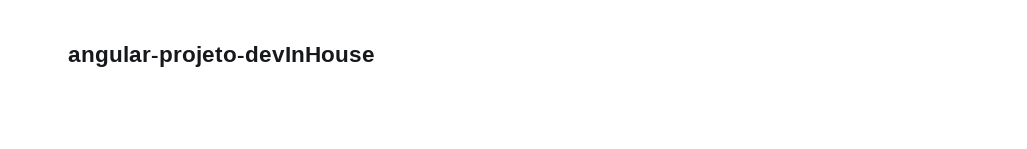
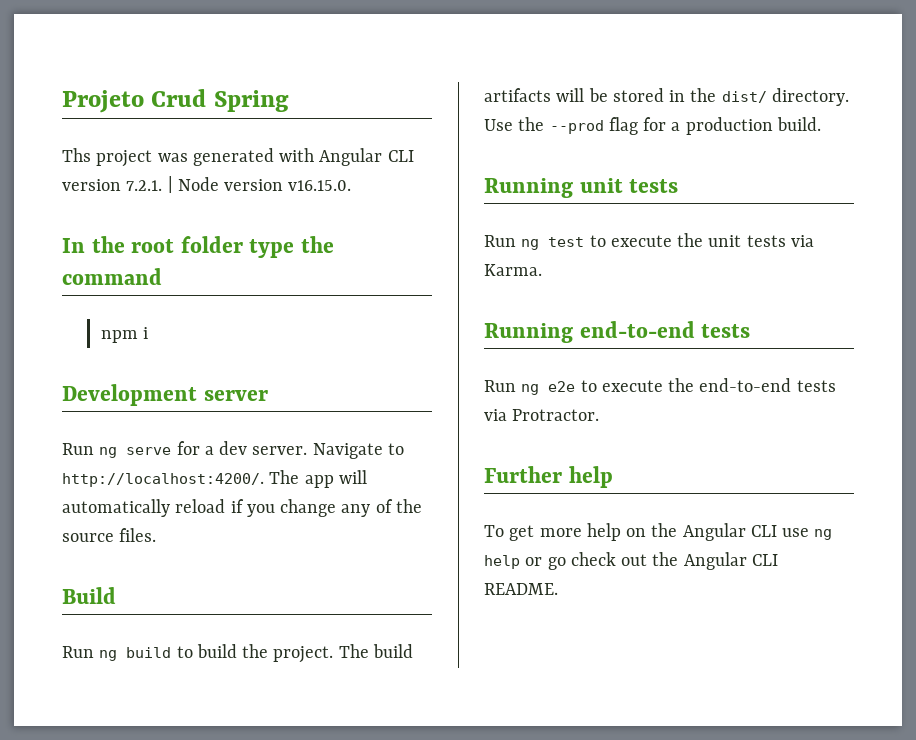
- angular-projeto-devInHouse
+ Projeto Crud Spring
+ Ths project was generated with Angular CLI version 7.2.1. | Node version v16.15.0.
+ In the root folder type the command
+ npm i
+ Development server
+ Run ng serve for a dev server. Navigate to http://localhost:4200/. The app will automatically reload if you change any of the source files.
+ Build
+ Run ng build to build the project. The build artifacts will be stored in the dist/ directory. Use the --prod flag for a production build.
+ Running unit tests
+ Run ng test to execute the unit tests via Karma.
+ Running end-to-end tests
+ Run ng e2e to execute the end-to-end tests via Protractor.
+ Further help
+ To get more help on the Angular CLI use ng help or go check out the Angular CLI README.

